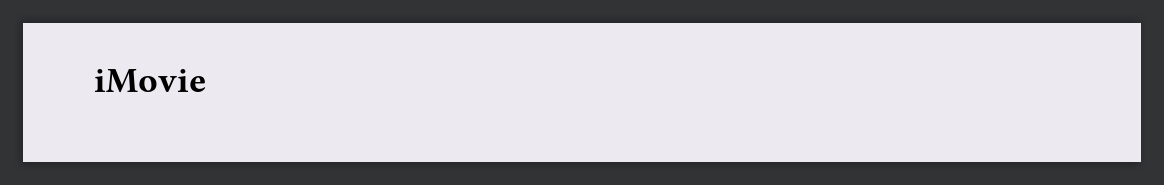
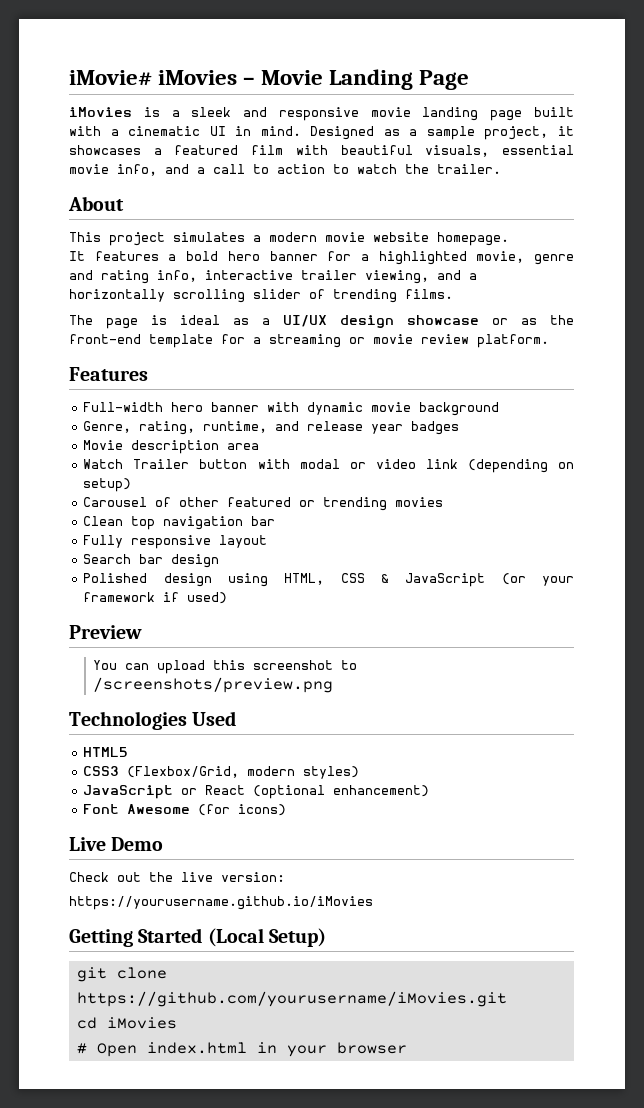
- iMovie
+ iMovie# iMovies – Movie Landing Page
+ iMovies is a sleek and responsive movie landing page built with a cinematic UI in mind. Designed as a sample project, it showcases a featured film with beautiful visuals, essential movie info, and a call to action to watch the trailer.
+ About
+ This project simulates a modern movie website homepage.
+ It features a bold hero banner for a highlighted movie, genre and rating info, interactive trailer viewing, and a horizontally scrolling slider of trending films.
+ The page is ideal as a UI/UX design showcase or as the front-end template for a streaming or movie review platform.
+ Features
+ Full-width hero banner with dynamic movie background
+ Genre, rating, runtime, and release year badges
+ Movie description area
+ Watch Trailer button with modal or video link (depending on setup)
+ Carousel of other featured or trending movies
+ Clean top navigation bar
+ Fully responsive layout
+ Search bar design
+ Polished design using HTML, CSS & JavaScript (or your framework if used)
+ Preview
+ You can upload this screenshot to /screenshots/preview.png
+ Technologies Used
+ HTML5
+ CSS3 (Flexbox/Grid, modern styles)
+ JavaScript or React (optional enhancement)
+ Font Awesome (for icons)
+ Live Demo
+ Check out the live version:
+ https://yourusername.github.io/iMovies
+ Getting Started (Local Setup)
+ git clone https://github.com/yourusername/iMovies.git
+ cd iMovies
+ # Open index.html in your browser

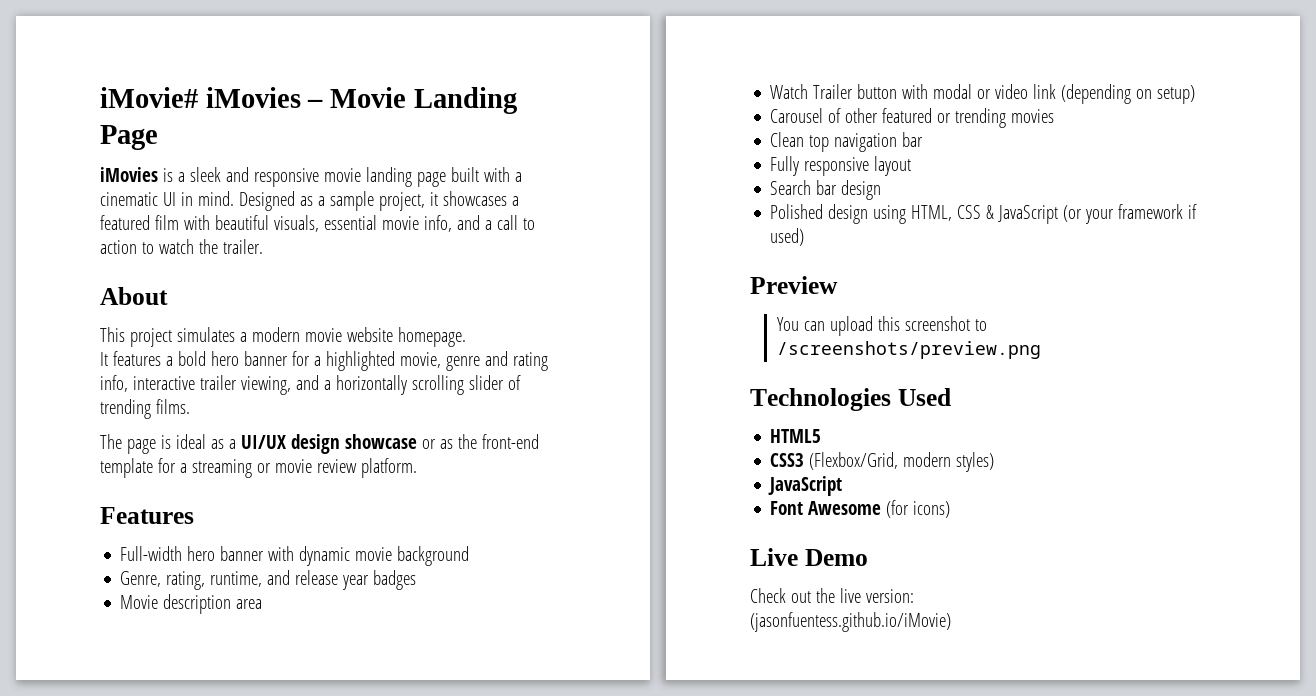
  CSS3 (Flexbox/Grid, modern styles)
- JavaScript or React (optional enhancement)
+ JavaScript
- https://yourusername.github.io/iMovies
- Getting Started (Local Setup)
- git clone https://github.com/yourusername/iMovies.git
- cd iMovies
- # Open index.html in your browser
+ (jasonfuentess.github.io/iMovie)

